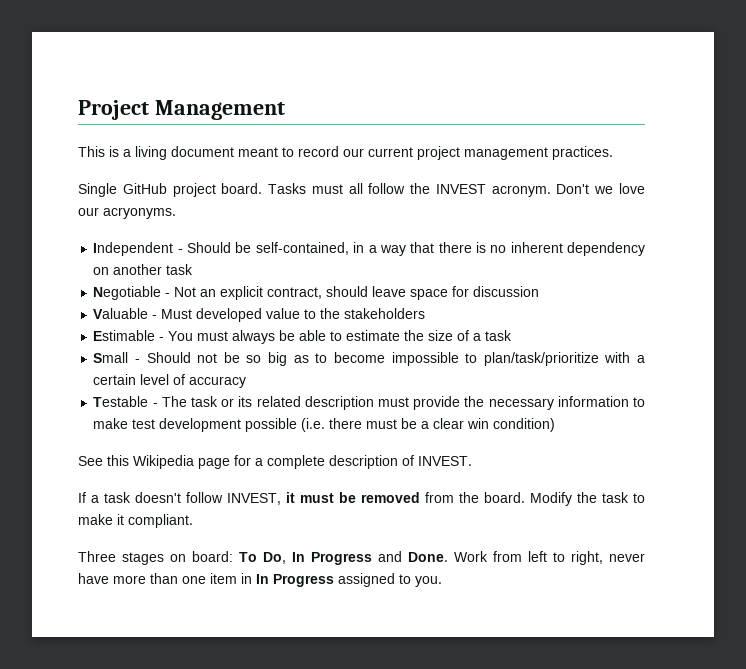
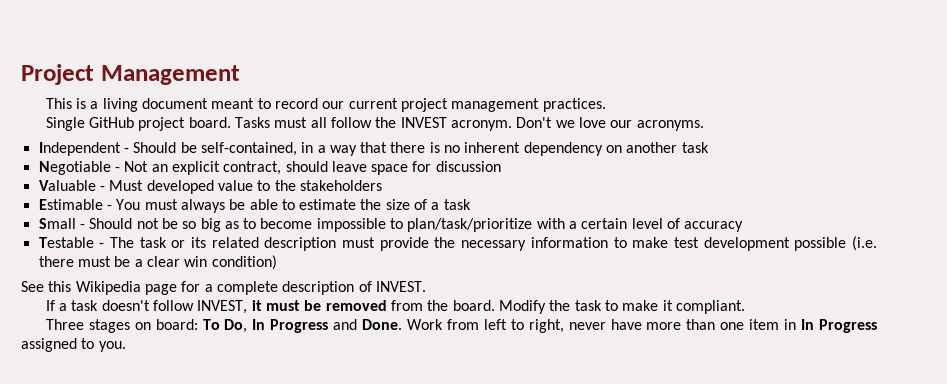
- Don't we love our acryonyms.
+ Don't we love our acronyms.

